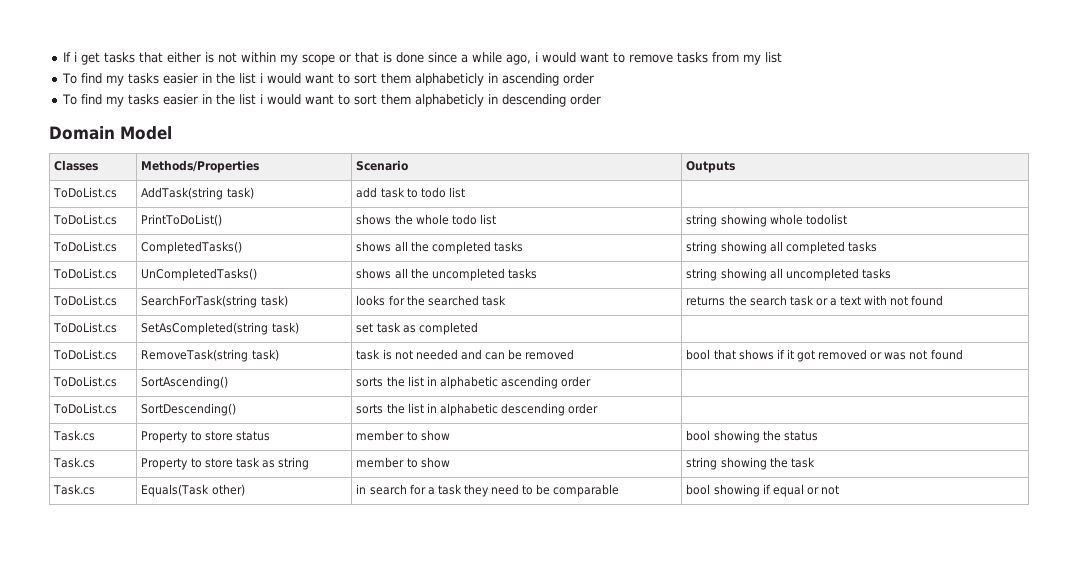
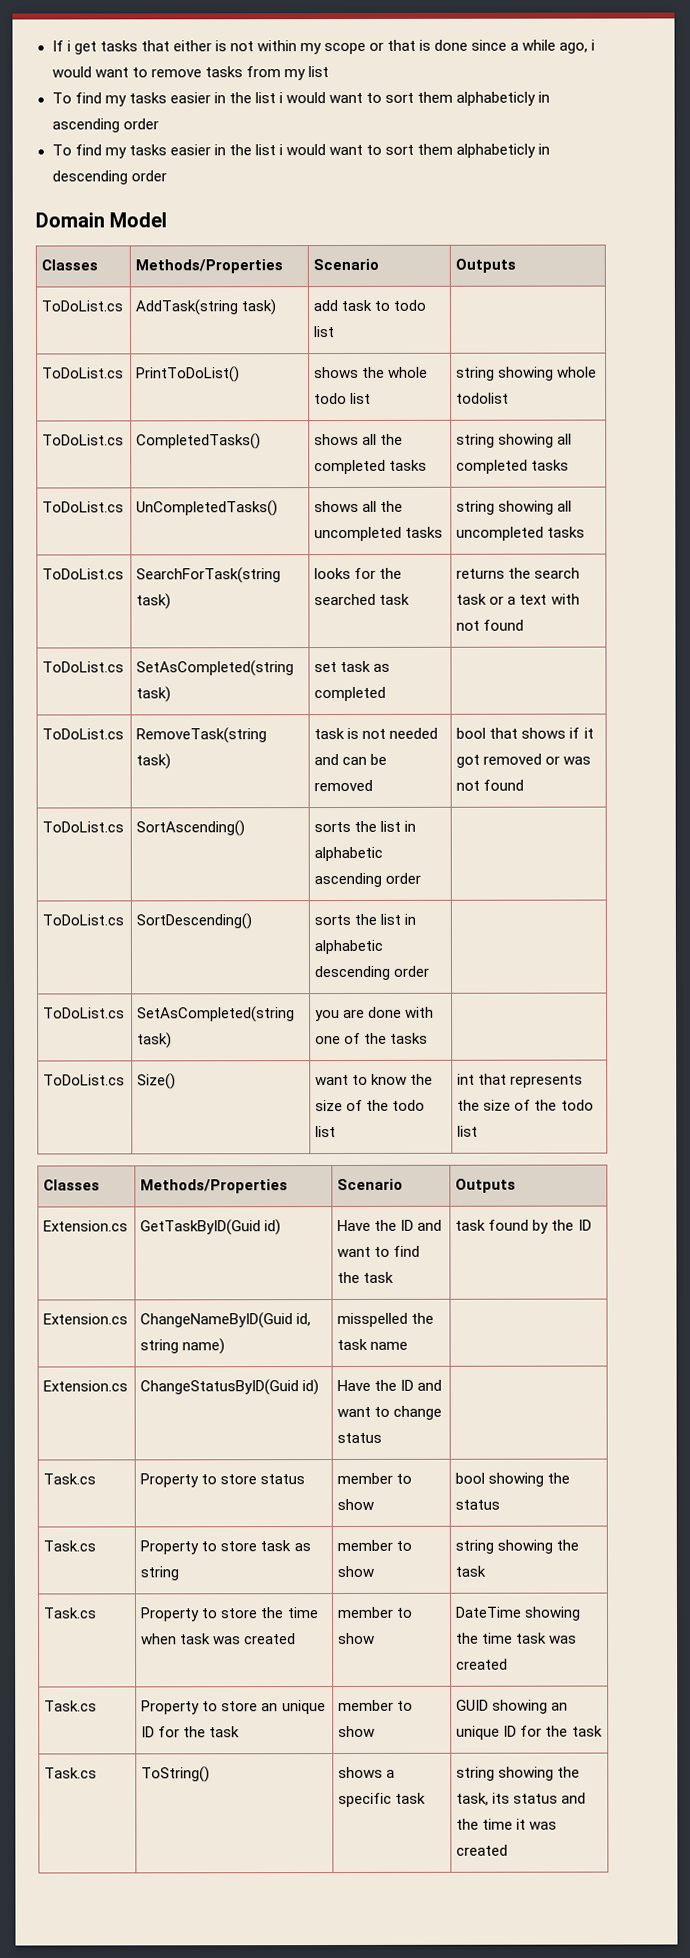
+ ToDoList.cs | SetAsCompleted(string task) | you are done with one of the tasks |
+ ToDoList.cs | Size() | want to know the size of the todo list | int that represents the size of the todo list
+ Classes | Methods/Properties | Scenario | Outputs
+ Extension.cs | GetTaskByID(Guid id) | Have the ID and want to find the task | task found by the ID
+ Extension.cs | ChangeNameByID(Guid id, string name) | misspelled the task name |
+ Extension.cs | ChangeStatusByID(Guid id) | Have the ID and want to change status |
- Task.cs | Equals(Task other) | in search for a task they need to be comparable | bool showing if equal or not
+ Task.cs | Property to store the time when task was created | member to show | DateTime showing the time task was created
+ Task.cs | Property to store an unique ID for the task | member to show | GUID showing an unique ID for the task
+ Task.cs | ToString() | shows a specific task | string showing the task, its status and the time it was created

